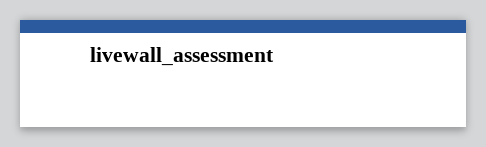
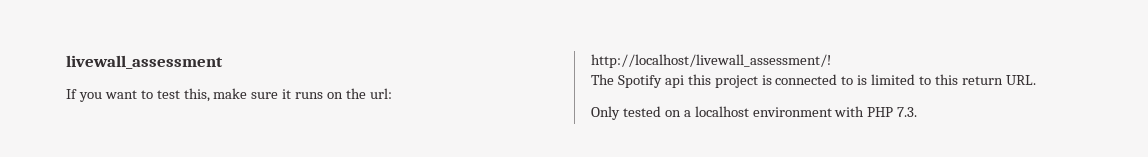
+ If you want to test this, make sure it runs on the url: http://localhost/livewall_assessment/!
+ The Spotify api this project is connected to is limited to this return URL.
+ Only tested on a localhost environment with PHP 7.3.

